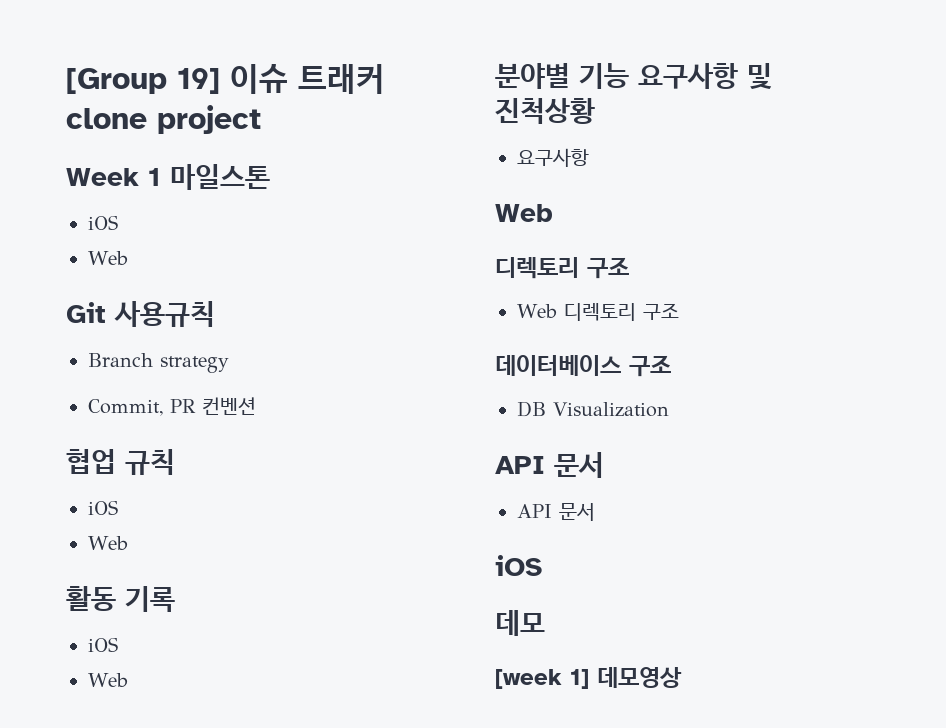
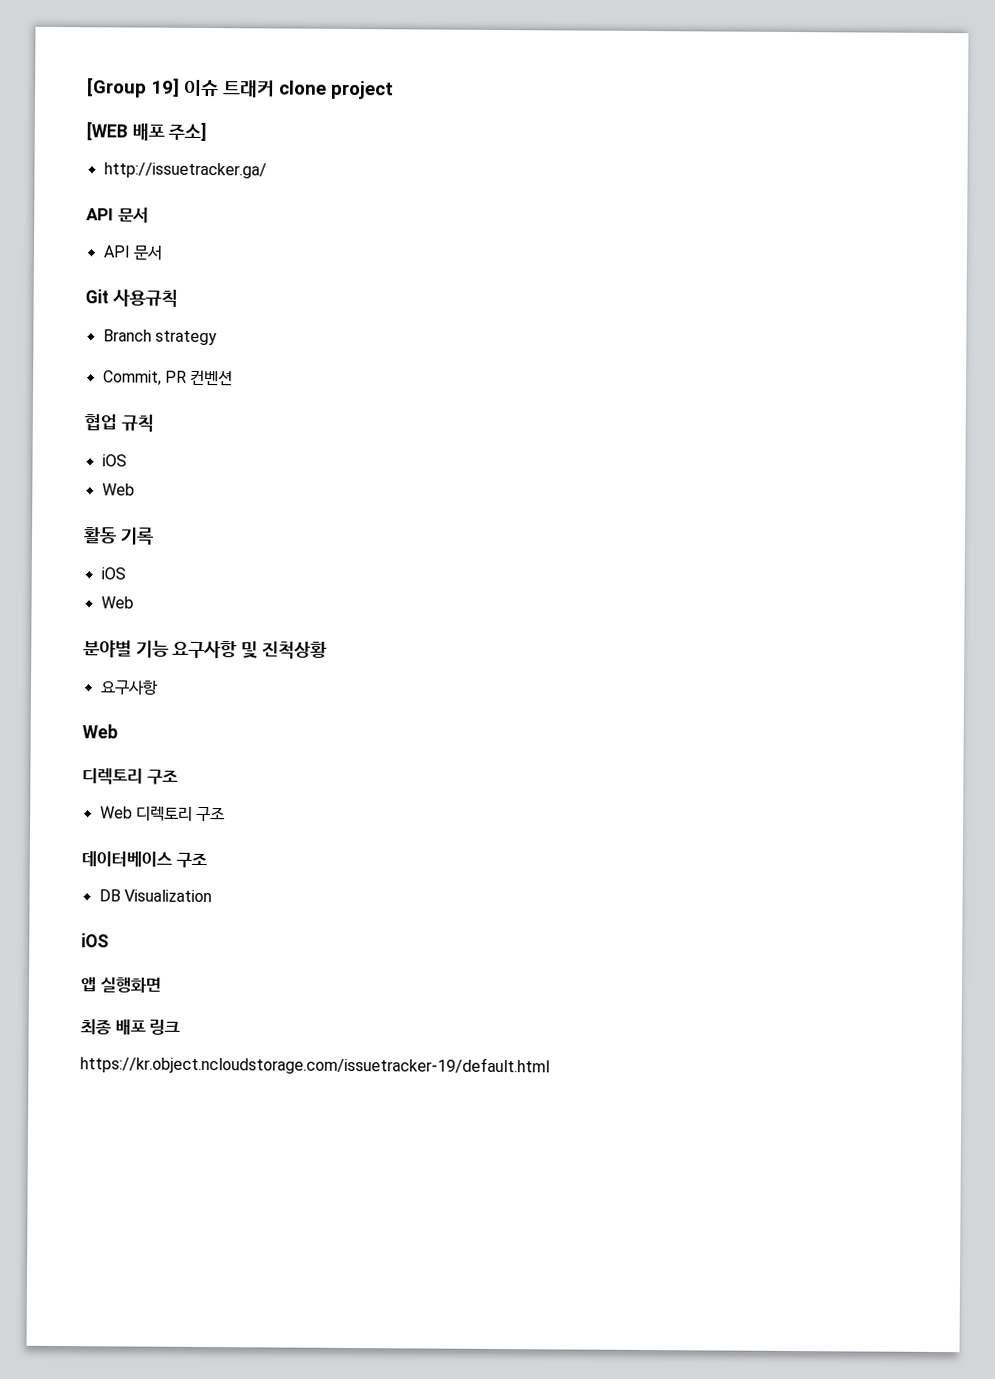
- Week 1 마일스톤
- iOS
- Web
+ [WEB 배포 주소]
+ http://issuetracker.ga/
+ API 문서
+ API 문서
  DB Visualization
- API 문서
- API 문서
  iOS
- 데모
- [week 1] 데모영상
+ 앱 실행화면
+ 최종 배포 링크
+ https://kr.object.ncloudstorage.com/issuetracker-19/default.html

